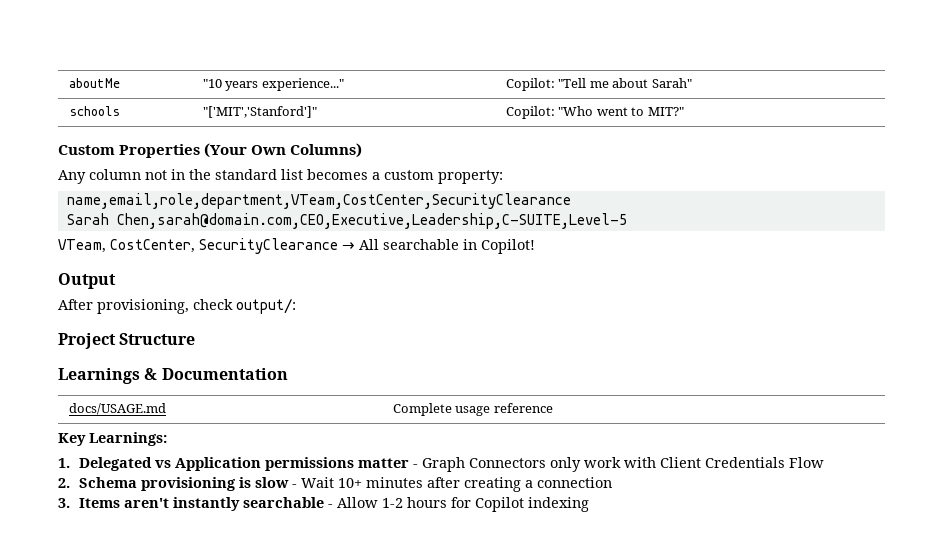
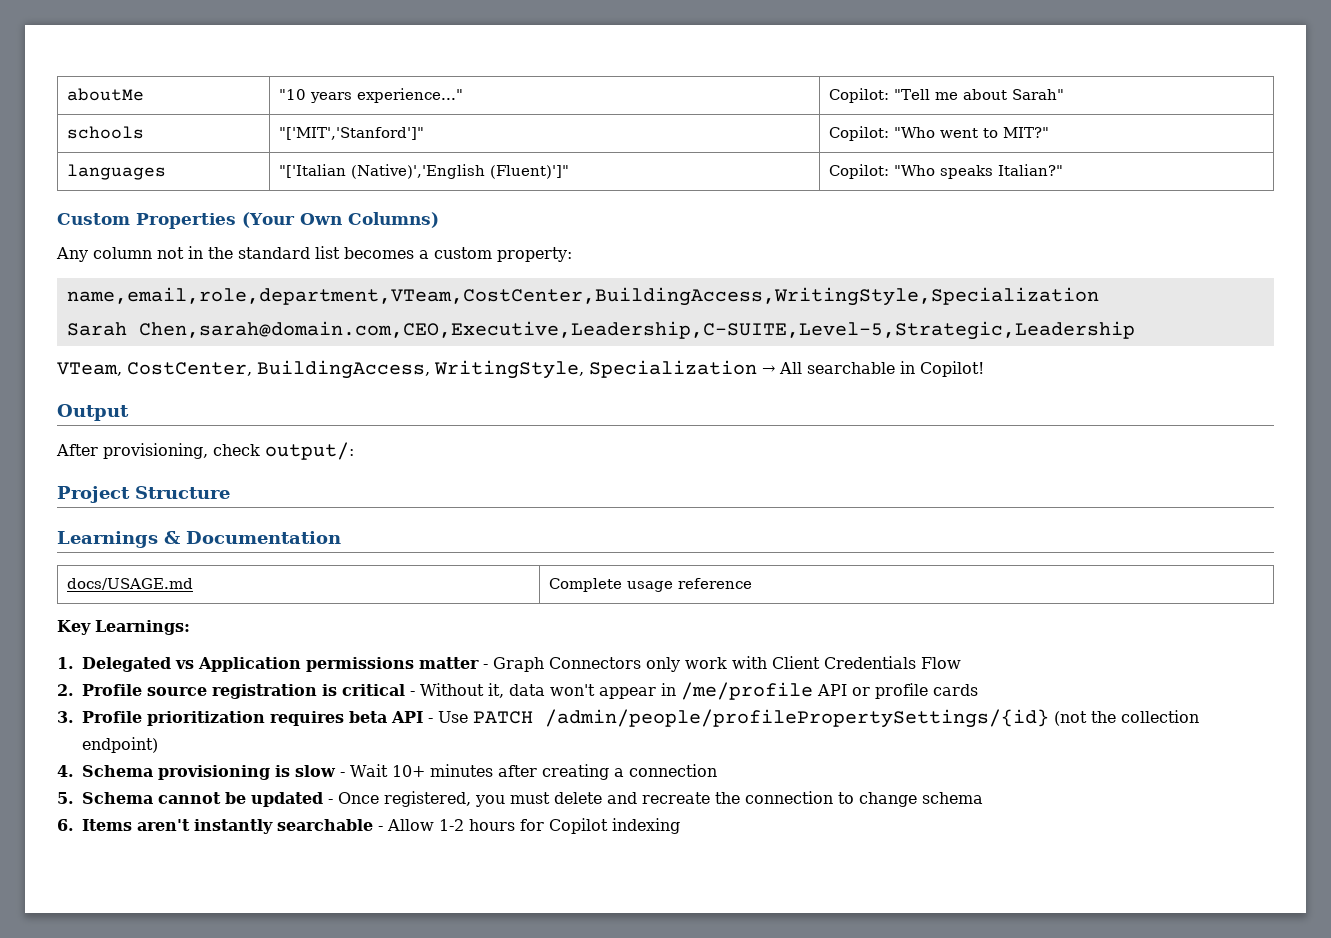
+ languages | "['Italian (Native)','English (Fluent)']" | Copilot: "Who speaks Italian?"
- name,email,role,department,VTeam,CostCenter,SecurityClearance
+ name,email,role,department,VTeam,CostCenter,BuildingAccess,WritingStyle,Specialization
- Sarah Chen,sarah@domain.com,CEO,Executive,Leadership,C-SUITE,Level-5
+ Sarah Chen,sarah@domain.com,CEO,Executive,Leadership,C-SUITE,Level-5,Strategic,Leadership
- VTeam, CostCenter, SecurityClearance → All searchable in Copilot!
+ VTeam, CostCenter, BuildingAccess, WritingStyle, Specialization → All searchable in Copilot!
- 2. Schema provisioning is slow - Wait 10+ minutes after creating a connection
+ 2. Profile source registration is critical - Without it, data won't appear in /me/profile API or profile cards
+ 3. Profile prioritization requires beta API - Use PATCH /admin/people/profilePropertySettings/{id} (not the collection endpoint)
+ 4. Schema provisioning is slow - Wait 10+ minutes after creating a connection
- 3. Items aren't instantly searchable - Allow 1-2 hours for Copilot indexing
+ 5. Schema cannot be updated - Once registered, you must delete and recreate the connection to change schema
+ 6. Items aren't instantly searchable - Allow 1-2 hours for Copilot indexing

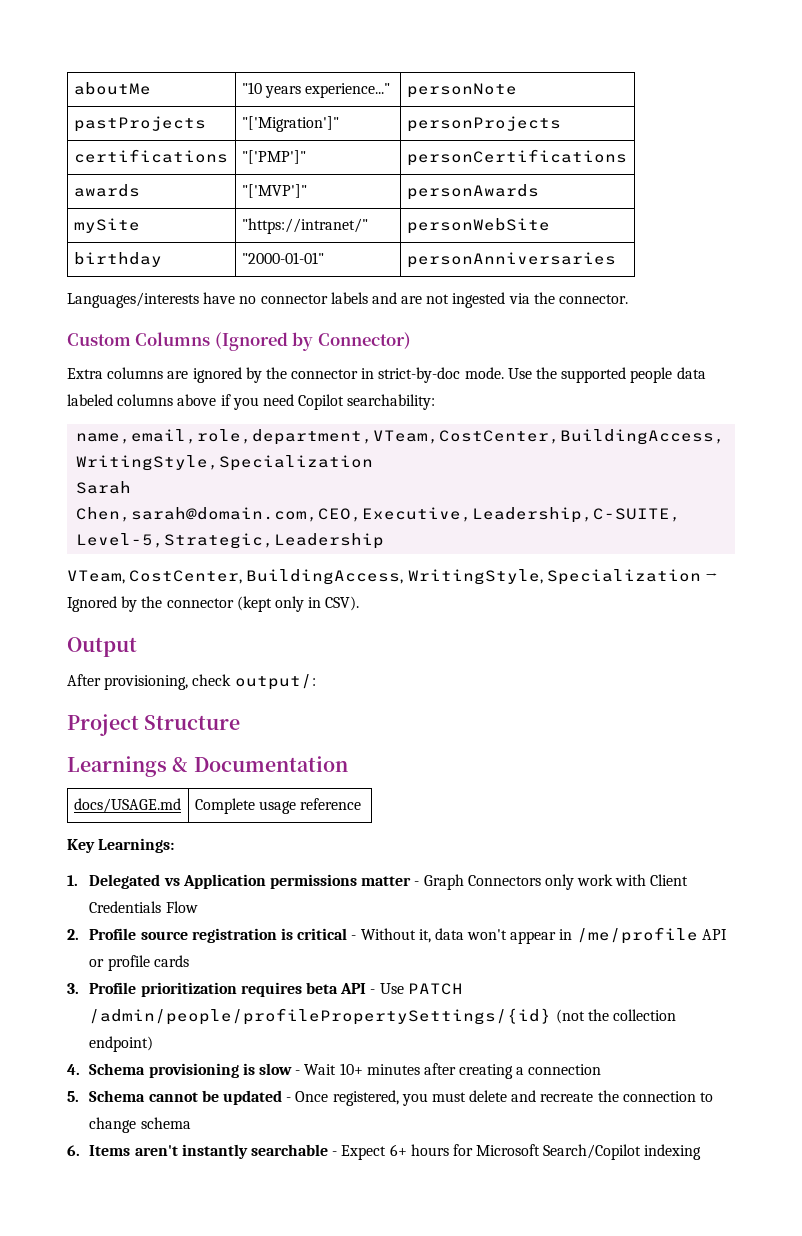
- aboutMe | "10 years experience..." | Copilot: "Tell me about Sarah"
- schools | "['MIT','Stanford']" | Copilot: "Who went to MIT?"
- languages | "['Italian (Native)','English (Fluent)']" | Copilot: "Who speaks Italian?"
- Custom Properties (Your Own Columns)
- Any column not in the standard list becomes a custom property:
+ aboutMe | "10 years experience..." | personNote
+ pastProjects | "['Migration']" | personProjects
+ certifications | "['PMP']" | personCertifications
+ awards | "['MVP']" | personAwards
+ mySite | "https://intranet/" | personWebSite
+ birthday | "2000-01-01" | personAnniversaries
+ Languages/interests have no connector labels and are not ingested via the connector.
+ Custom Columns (Ignored by Connector)
+ Extra columns are ignored by the connector in strict-by-doc mode. Use the supported people data labeled columns above if you need Copilot searchability:
- VTeam, CostCenter, BuildingAccess, WritingStyle, Specialization → All searchable in Copilot!
+ VTeam, CostCenter, BuildingAccess, WritingStyle, Specialization → Ignored by the connector (kept only in CSV).
- 6. Items aren't instantly searchable - Allow 1-2 hours for Copilot indexing
+ 6. Items aren't instantly searchable - Expect 6+ hours for Microsoft Search/Copilot indexing

